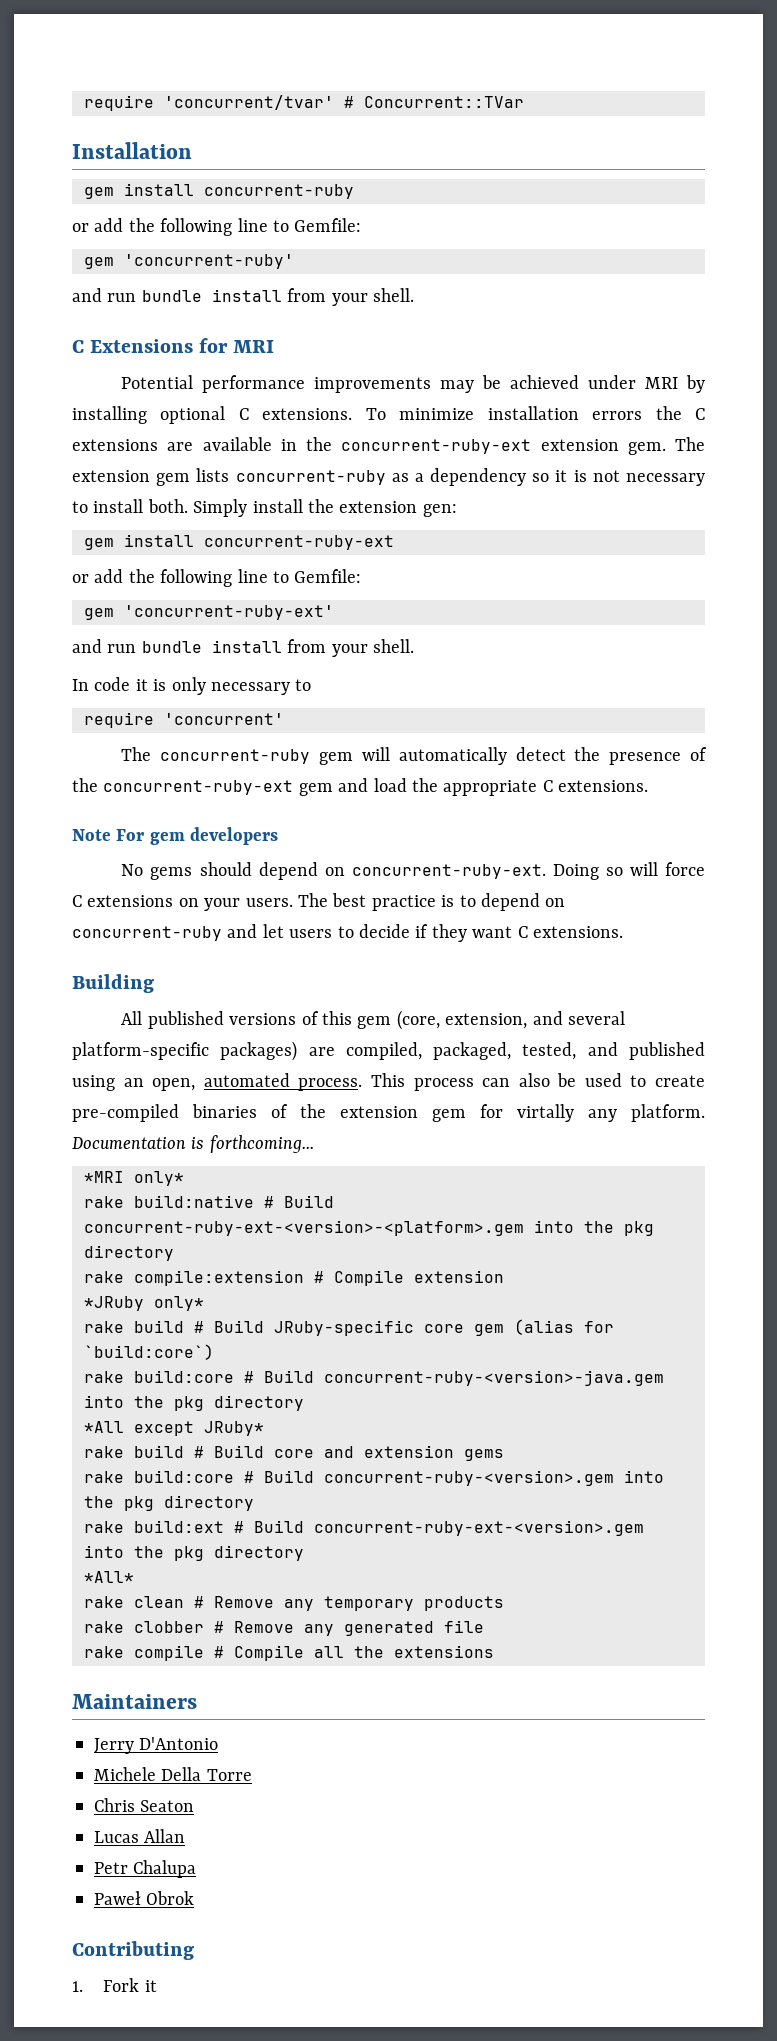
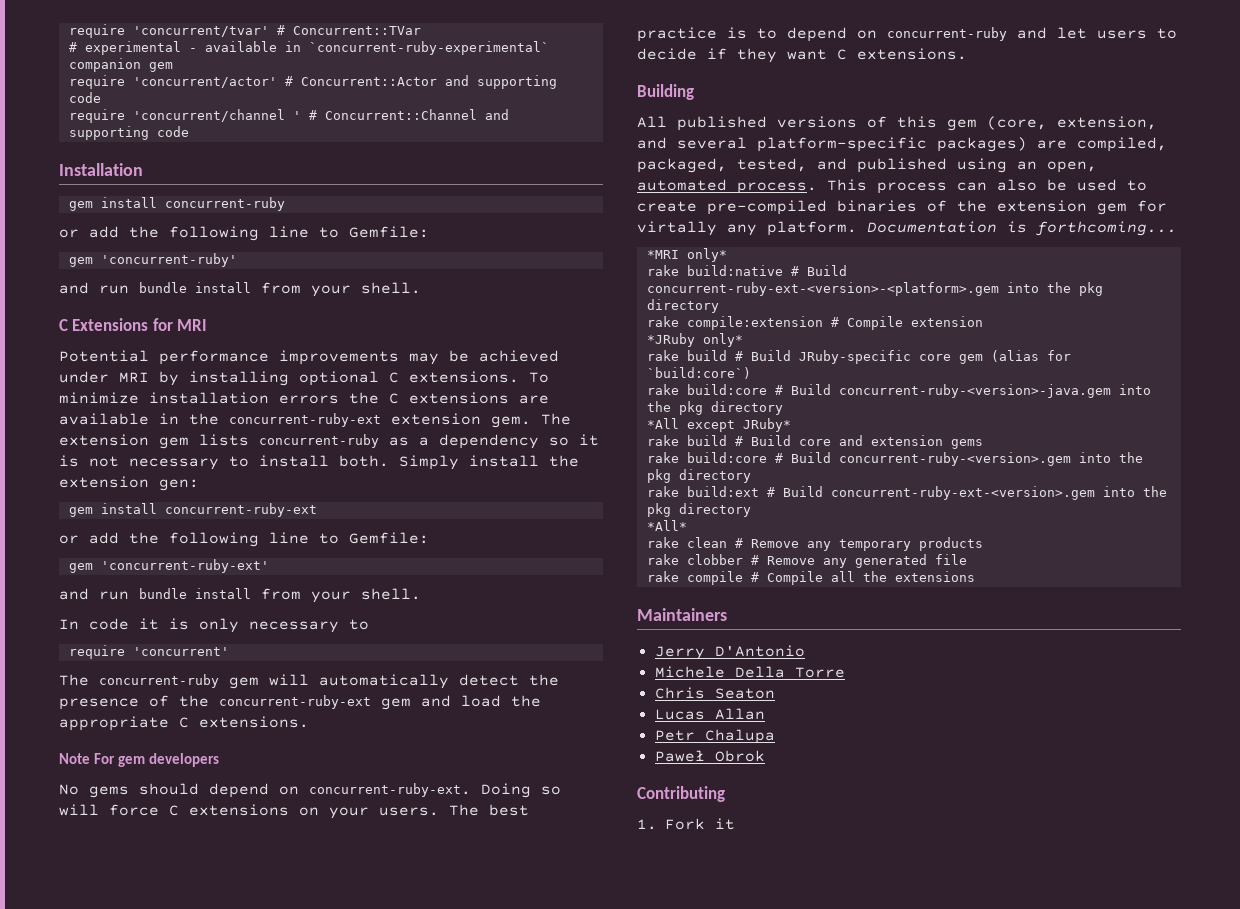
+ # experimental - available in `concurrent-ruby-experimental` companion gem
+ require 'concurrent/actor' # Concurrent::Actor and supporting code
+ require 'concurrent/channel ' # Concurrent::Channel and supporting code

